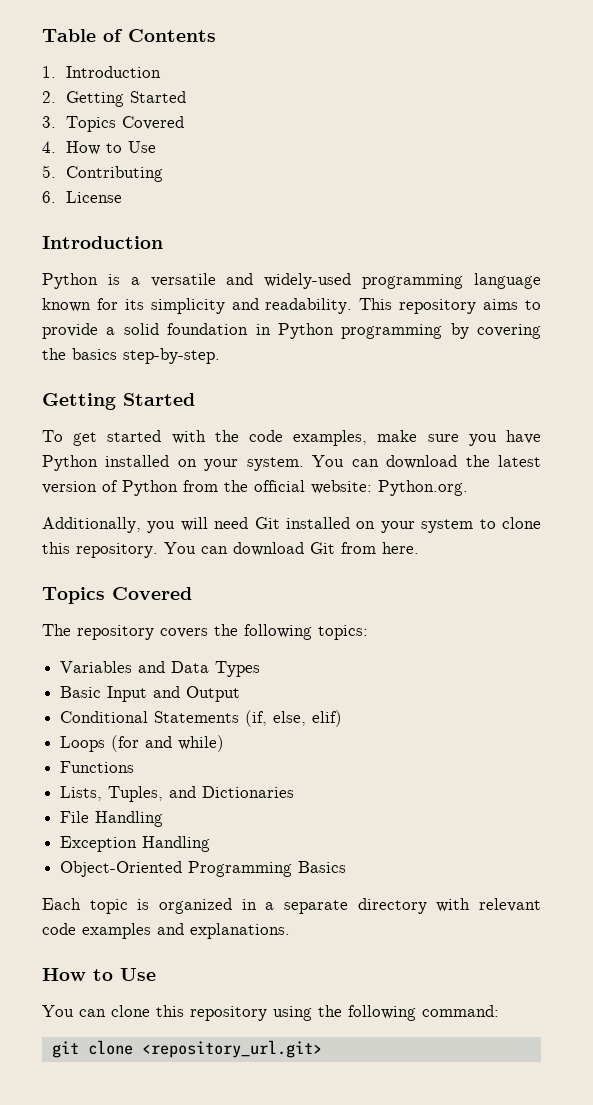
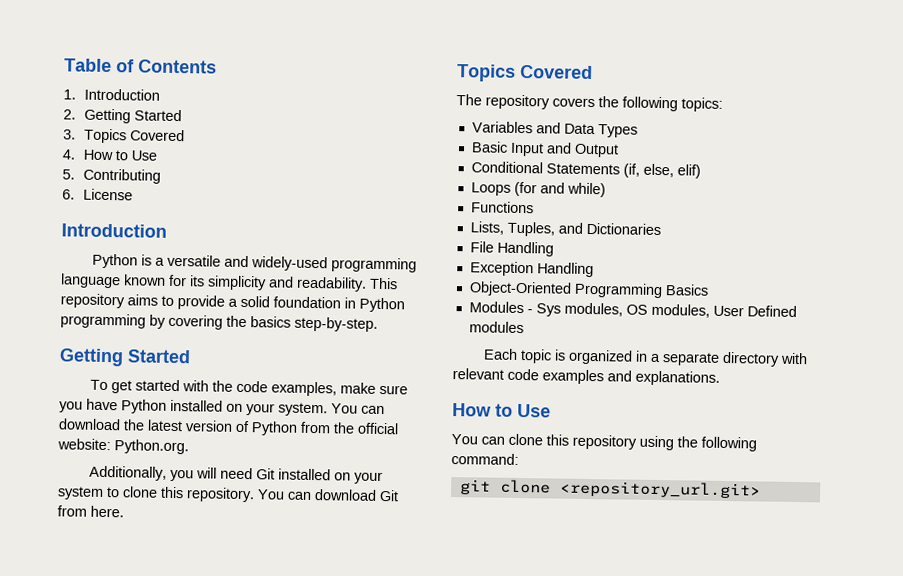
+ Modules - Sys modules, OS modules, User Defined modules

